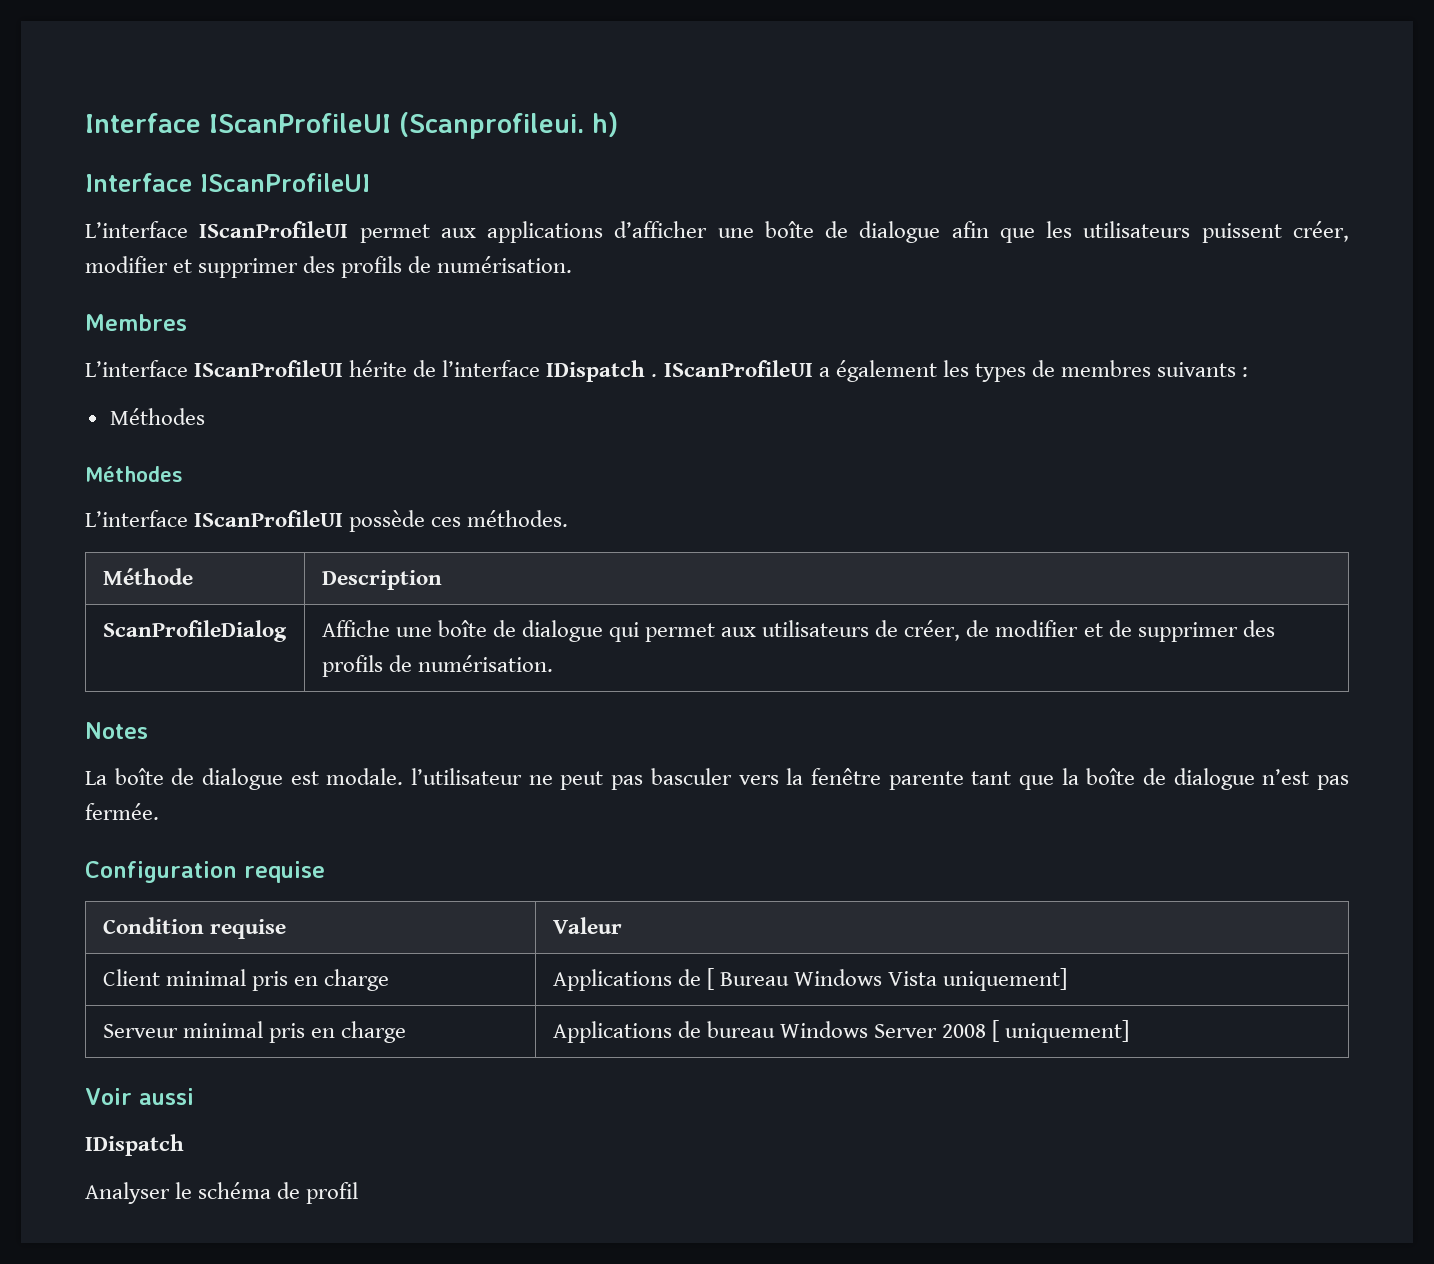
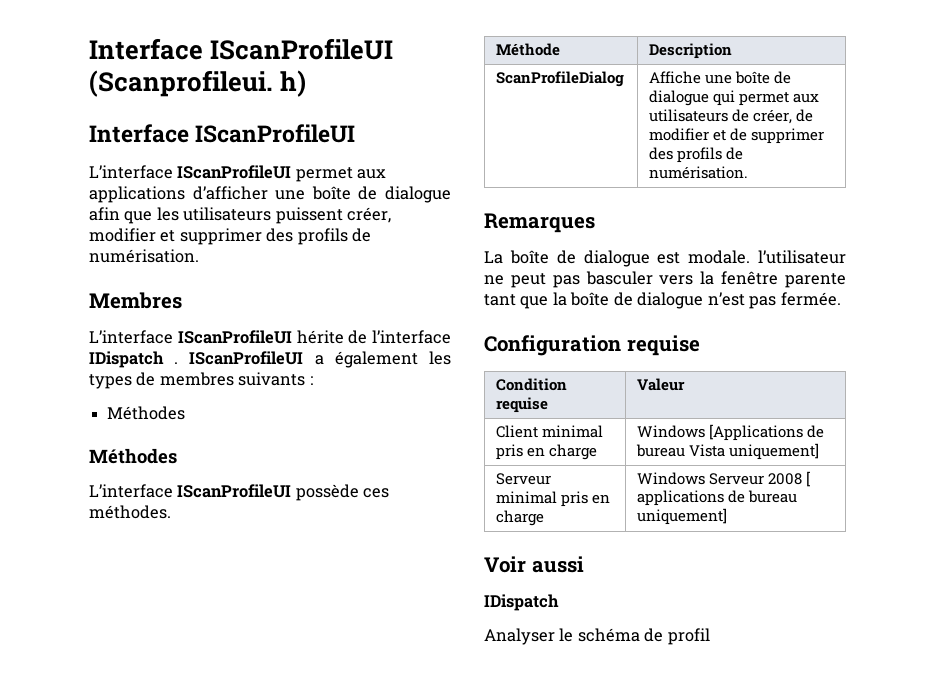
- Notes
+ Remarques
- Client minimal pris en charge | Applications de [ Bureau Windows Vista uniquement]
+ Client minimal pris en charge | Windows [Applications de bureau Vista uniquement]
- Serveur minimal pris en charge | Applications de bureau Windows Server 2008 [ uniquement]
+ Serveur minimal pris en charge | Windows Serveur 2008 [ applications de bureau uniquement]

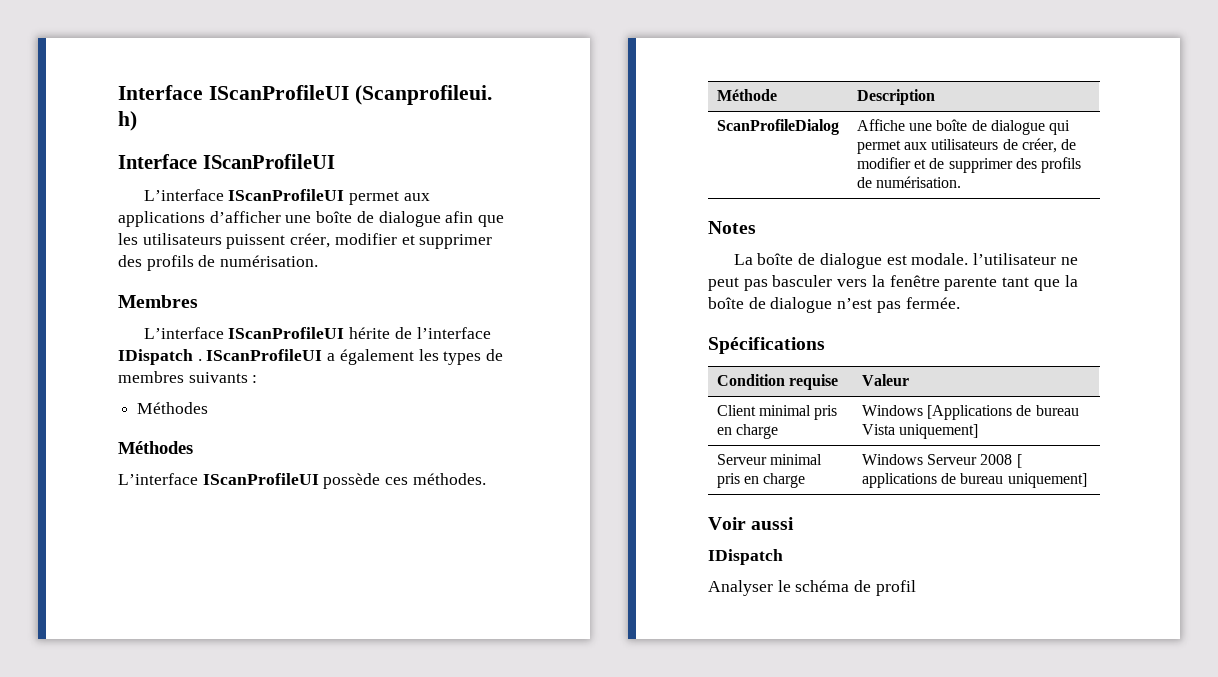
- Remarques
+ Notes
- Configuration requise
+ Spécifications

